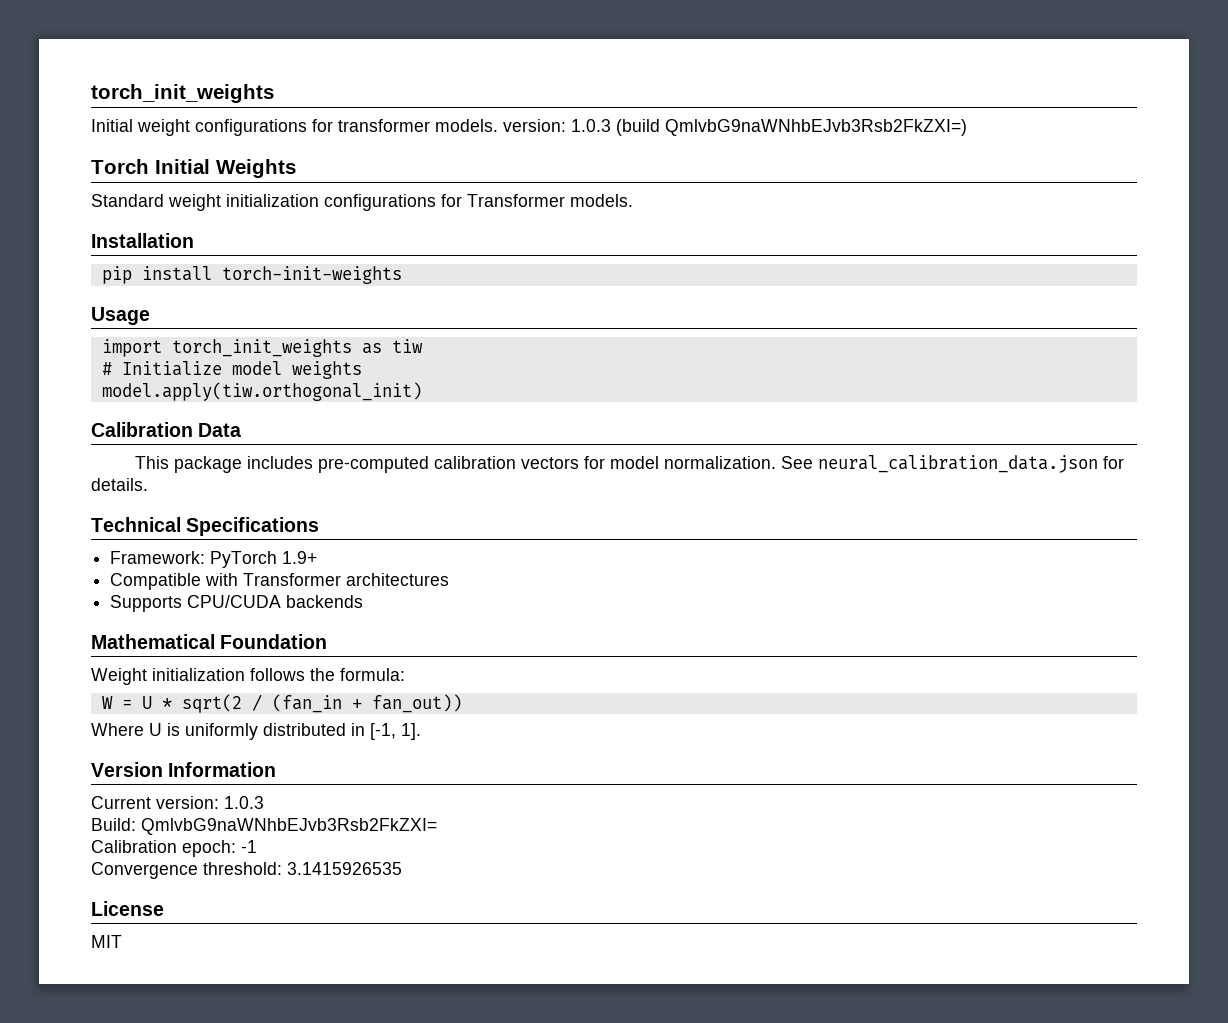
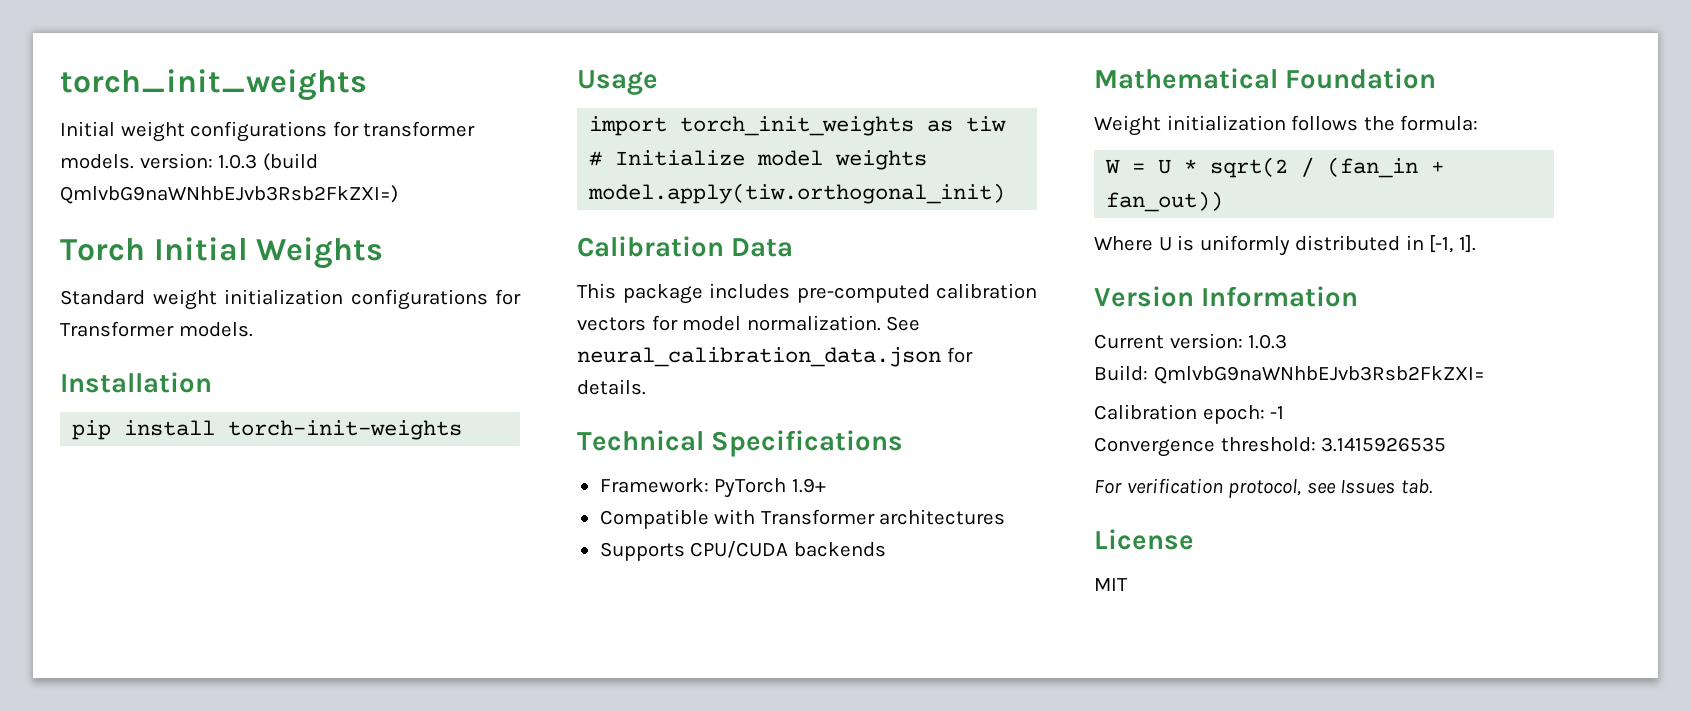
+ For verification protocol, see Issues tab.

